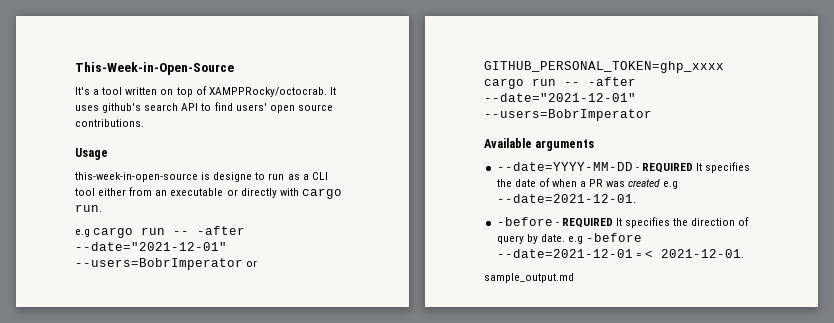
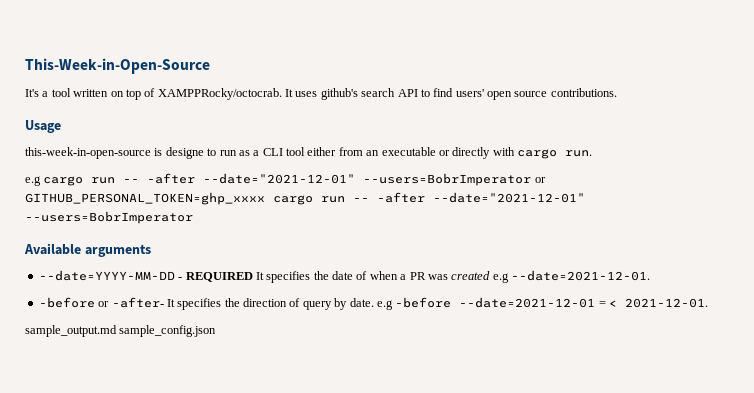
- -before - REQUIRED It specifies the direction of query by date. e.g -before --date=2021-12-01 = < 2021-12-01.
+ -before or -after- It specifies the direction of query by date. e.g -before --date=2021-12-01 = < 2021-12-01.
- sample_output.md
+ sample_output.md sample_config.json

